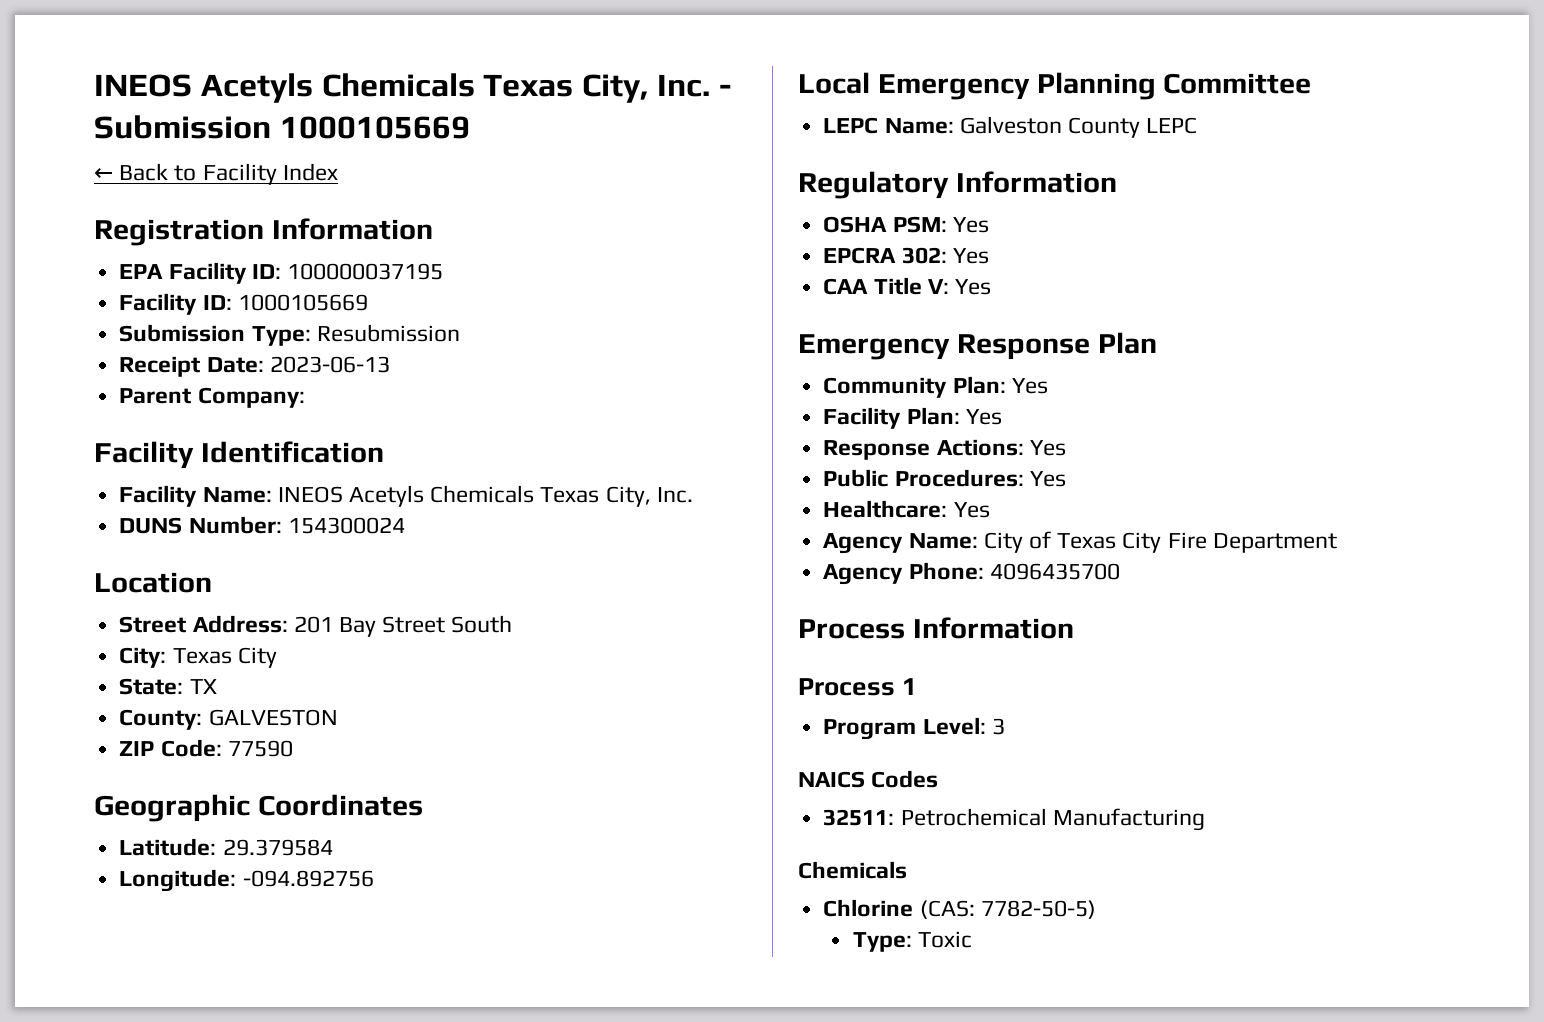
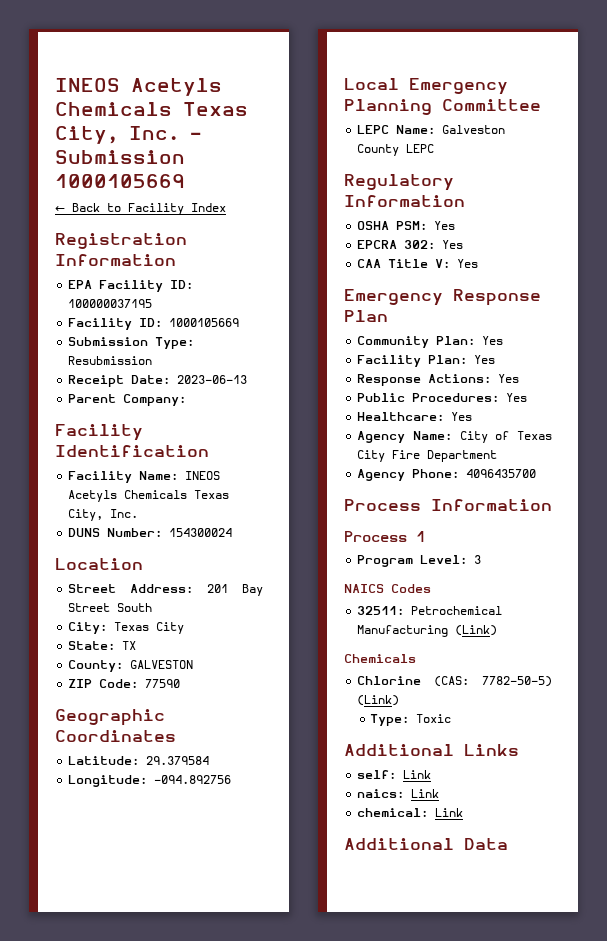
- 32511: Petrochemical Manufacturing
+ 32511: Petrochemical Manufacturing (Link)
- Chlorine (CAS: 7782-50-5)
+ Chlorine (CAS: 7782-50-5) (Link)
+ Additional Links
+ self: Link
+ naics: Link
+ chemical: Link
+ Additional Data

